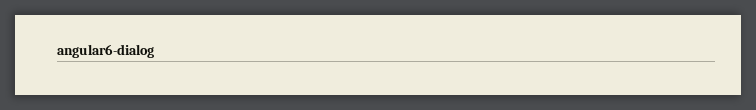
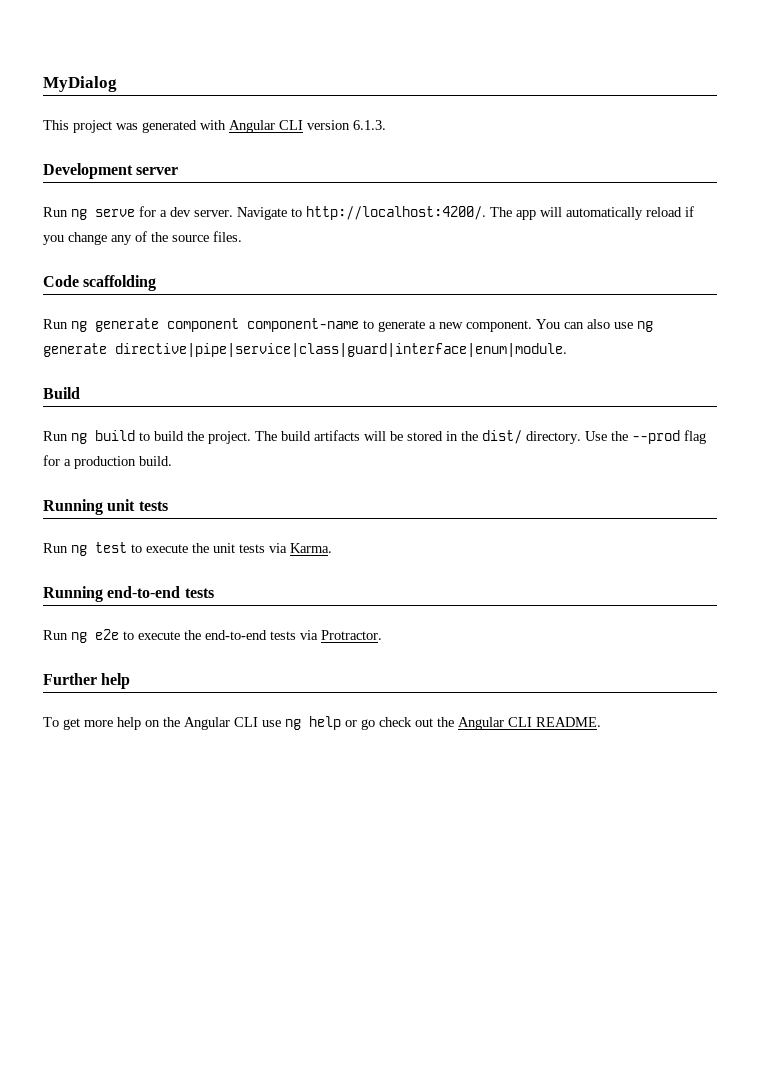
- angular6-dialog
+ MyDialog
+ This project was generated with Angular CLI version 6.1.3.
+ Development server
+ Run ng serve for a dev server. Navigate to http://localhost:4200/. The app will automatically reload if you change any of the source files.
+ Code scaffolding
+ Run ng generate component component-name to generate a new component. You can also use ng generate directive|pipe|service|class|guard|interface|enum|module.
+ Build
+ Run ng build to build the project. The build artifacts will be stored in the dist/ directory. Use the --prod flag for a production build.
+ Running unit tests
+ Run ng test to execute the unit tests via Karma.
+ Running end-to-end tests
+ Run ng e2e to execute the end-to-end tests via Protractor.
+ Further help
+ To get more help on the Angular CLI use ng help or go check out the Angular CLI README.

